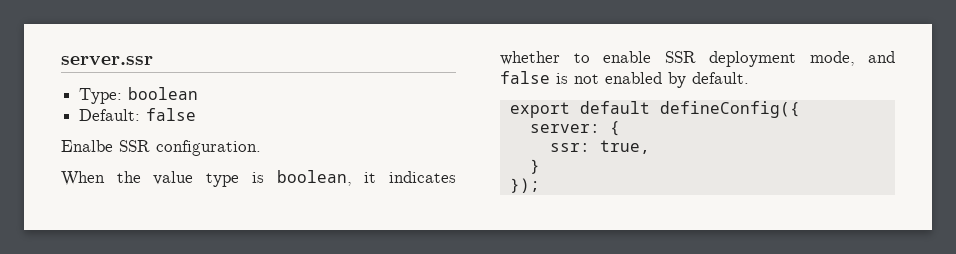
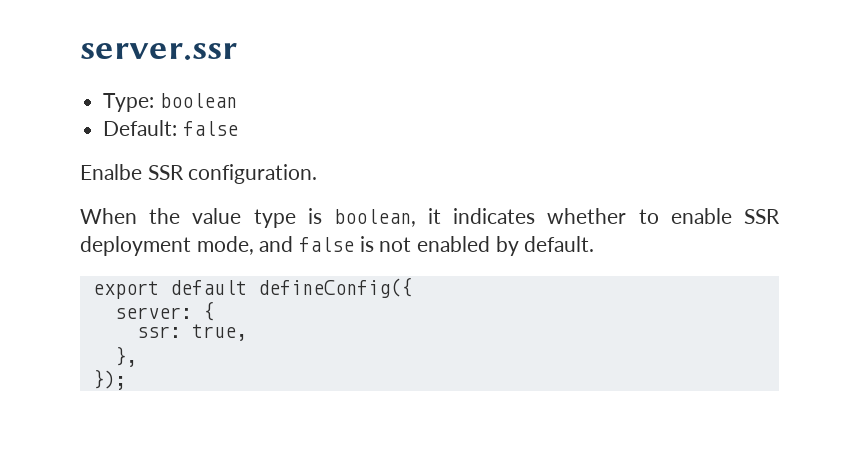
- }
+ },

